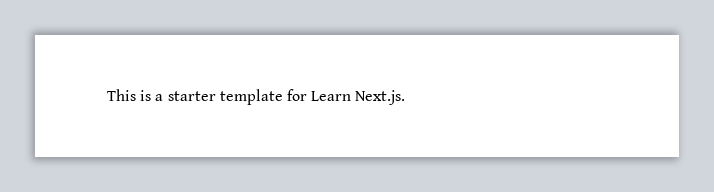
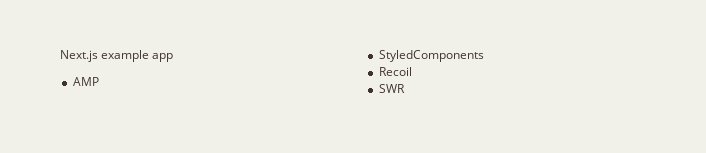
- This is a starter template for Learn Next.js.
+ Next.js example app
+ AMP
+ StyledComponents
+ Recoil
+ SWR

